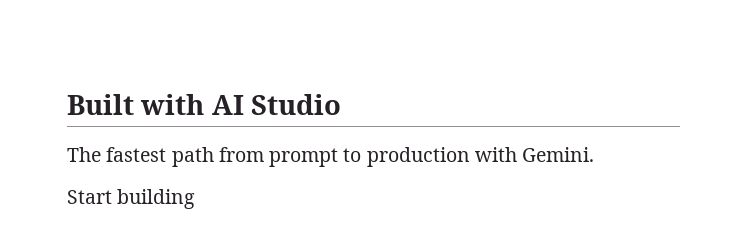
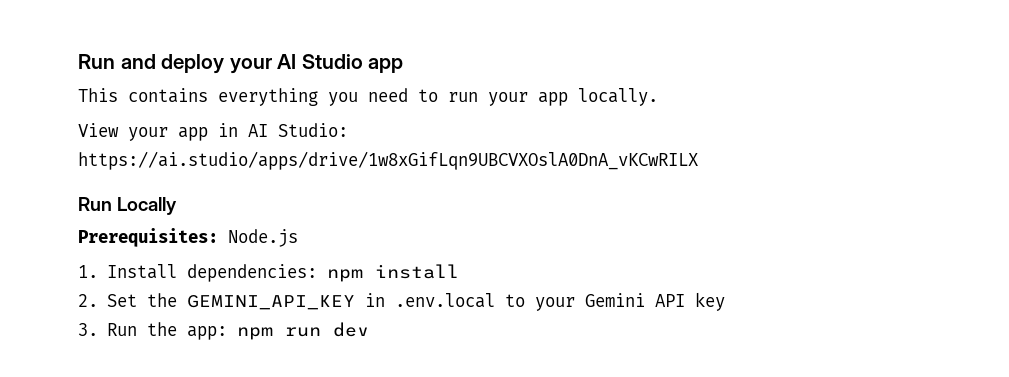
- Built with AI Studio
- The fastest path from prompt to production with Gemini.
- Start building
+ Run and deploy your AI Studio app
+ This contains everything you need to run your app locally.
+ View your app in AI Studio: https://ai.studio/apps/drive/1w8xGifLqn9UBCVXOslA0DnA_vKCwRILX
+ Run Locally
+ Prerequisites: Node.js
+ 1. Install dependencies: npm install
+ 2. Set the GEMINI_API_KEY in .env.local to your Gemini API key
+ 3. Run the app: npm run dev

